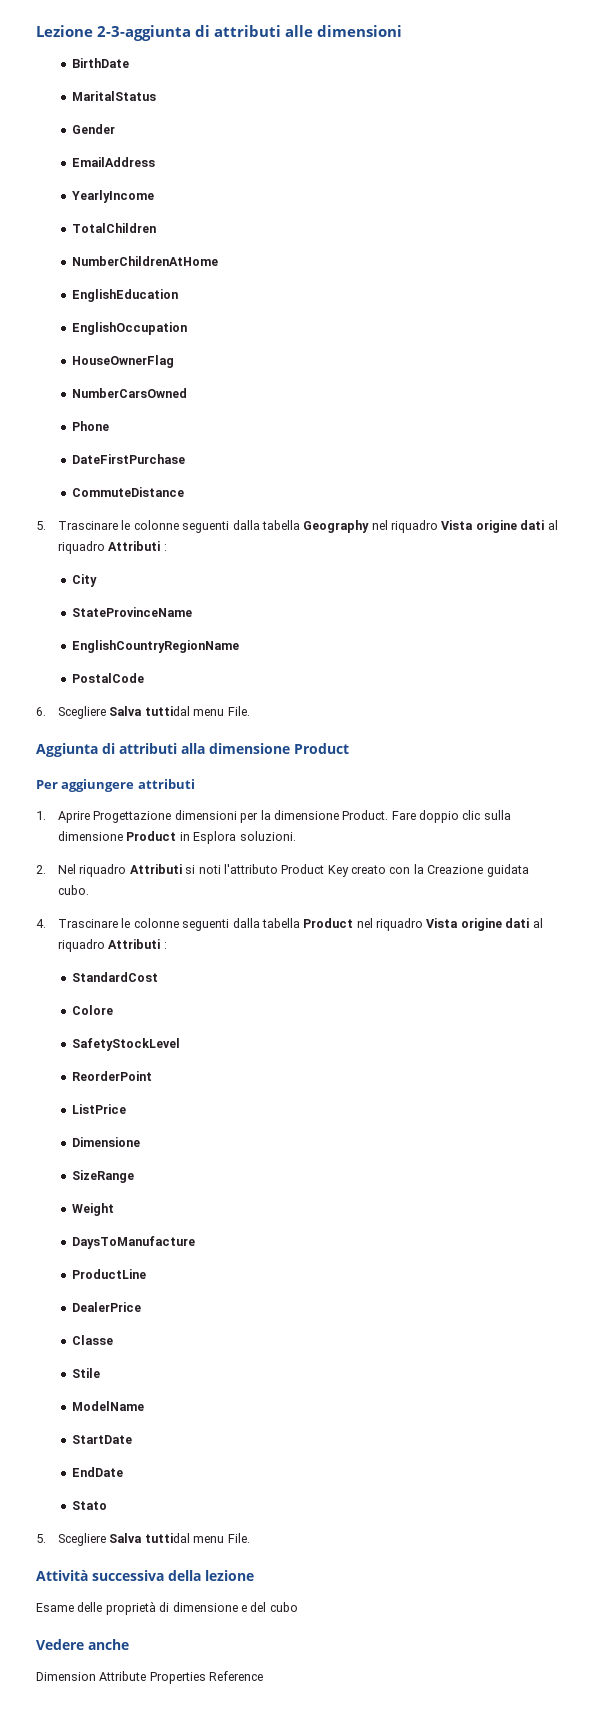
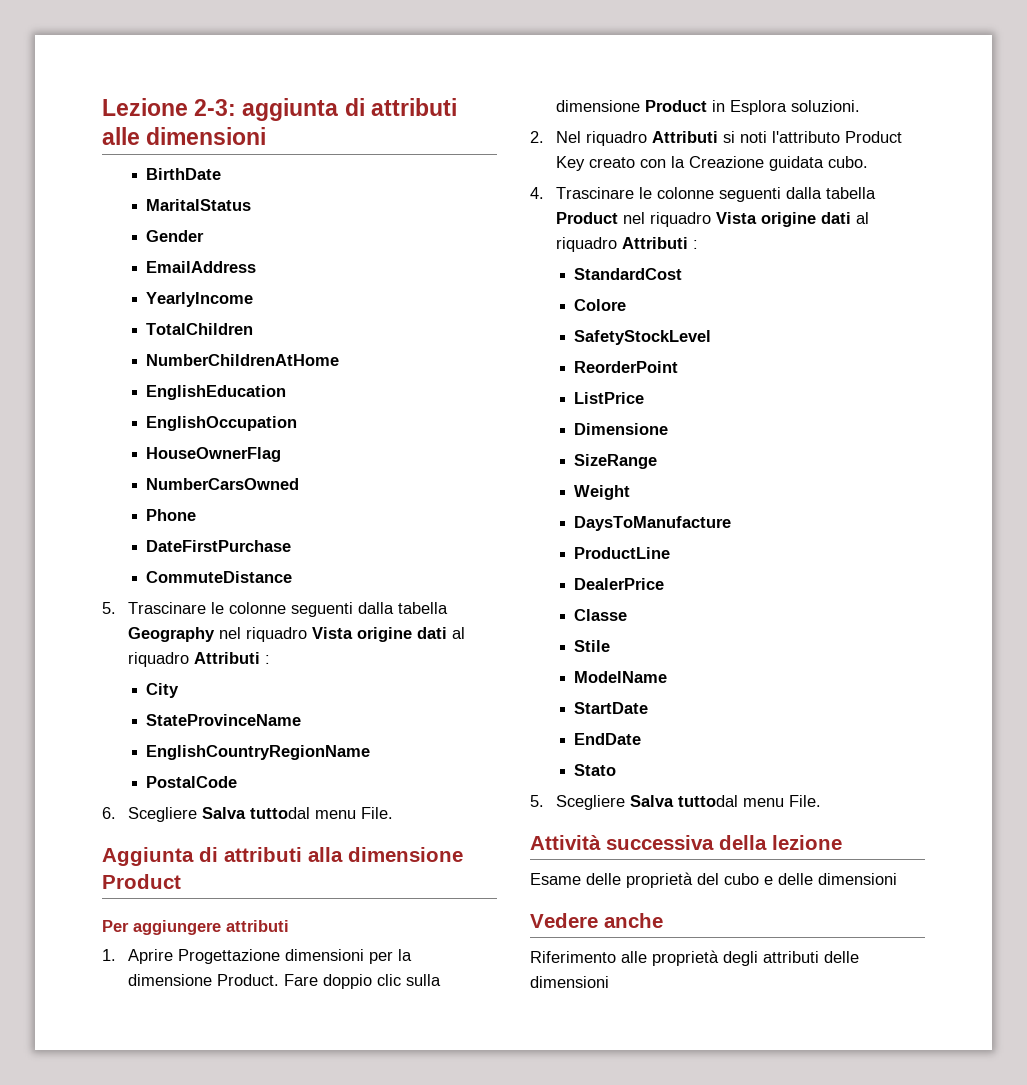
- Lezione 2-3-aggiunta di attributi alle dimensioni
+ Lezione 2-3: aggiunta di attributi alle dimensioni
- 6. Scegliere Salva tuttidal menu File.
+ 6. Scegliere Salva tuttodal menu File.
- 5. Scegliere Salva tuttidal menu File.
+ 5. Scegliere Salva tuttodal menu File.
- Esame delle proprietà di dimensione e del cubo
+ Esame delle proprietà del cubo e delle dimensioni
- Dimension Attribute Properties Reference
+ Riferimento alle proprietà degli attributi delle dimensioni

